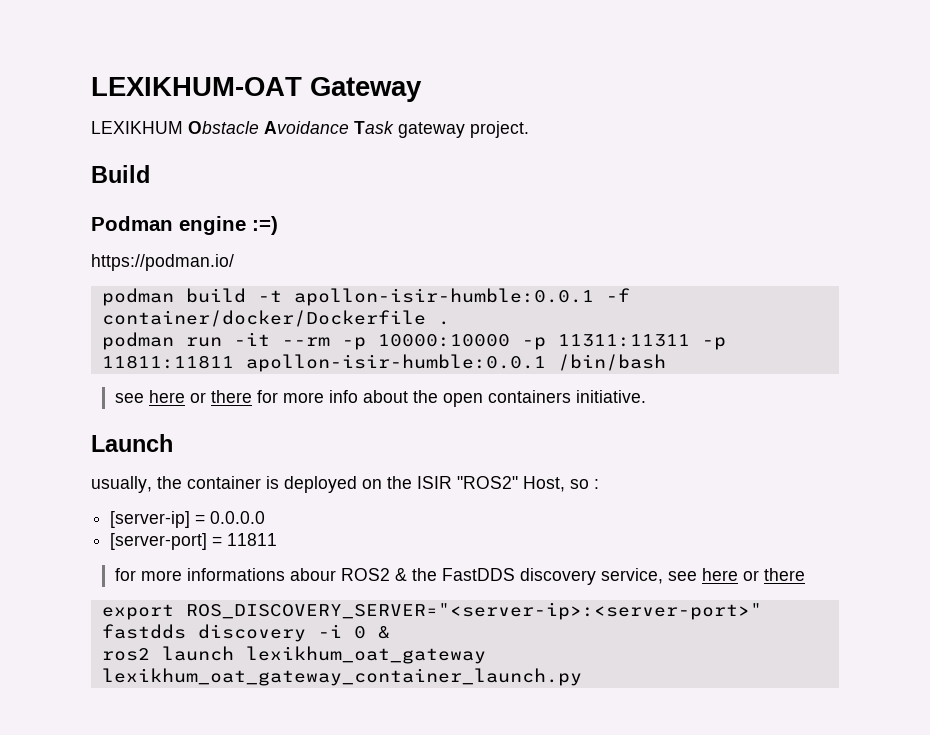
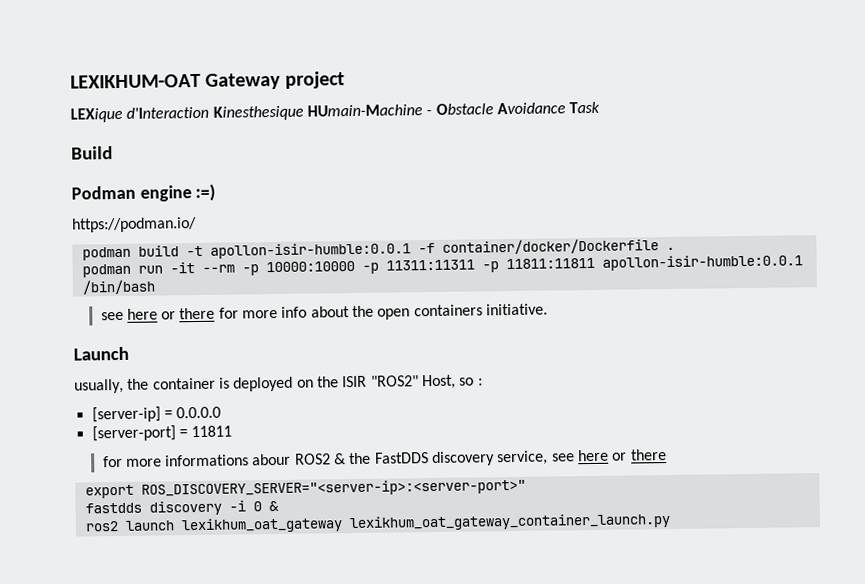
- LEXIKHUM-OAT Gateway
- LEXIKHUM Obstacle Avoidance Task gateway project.
+ LEXIKHUM-OAT Gateway project
+ LEXique d'Interaction Kinesthesique HUmain-Machine - Obstacle Avoidance Task

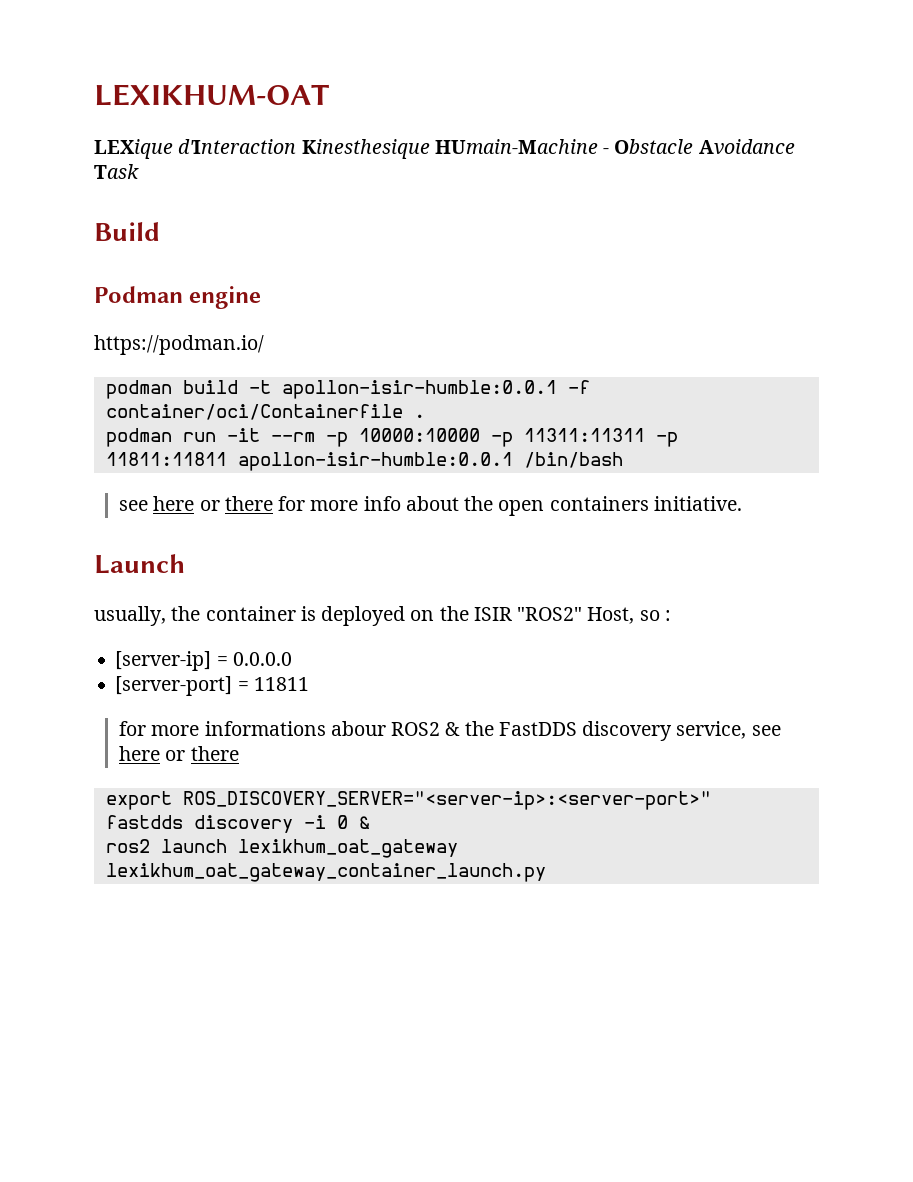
- LEXIKHUM-OAT Gateway project
+ LEXIKHUM-OAT
- Podman engine :=)
+ Podman engine
- podman build -t apollon-isir-humble:0.0.1 -f container/docker/Dockerfile .
+ podman build -t apollon-isir-humble:0.0.1 -f container/oci/Containerfile .

